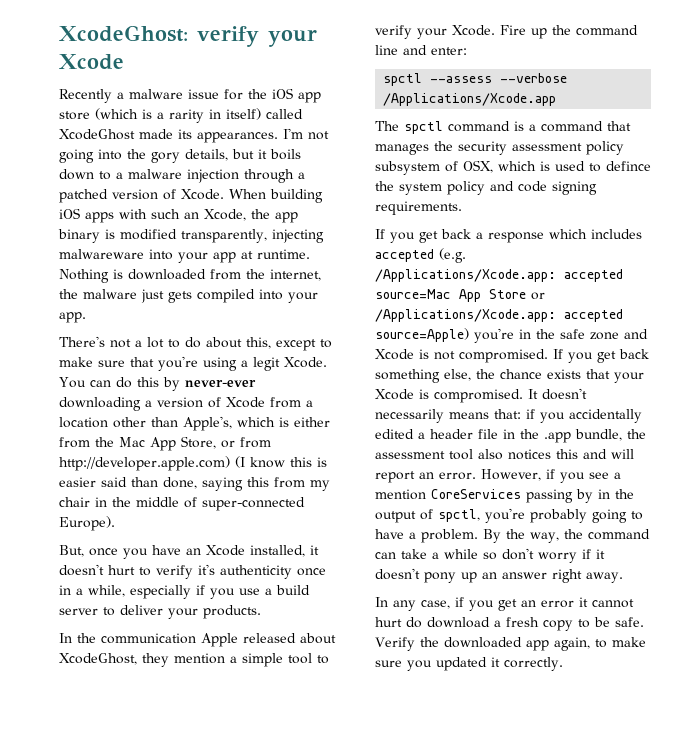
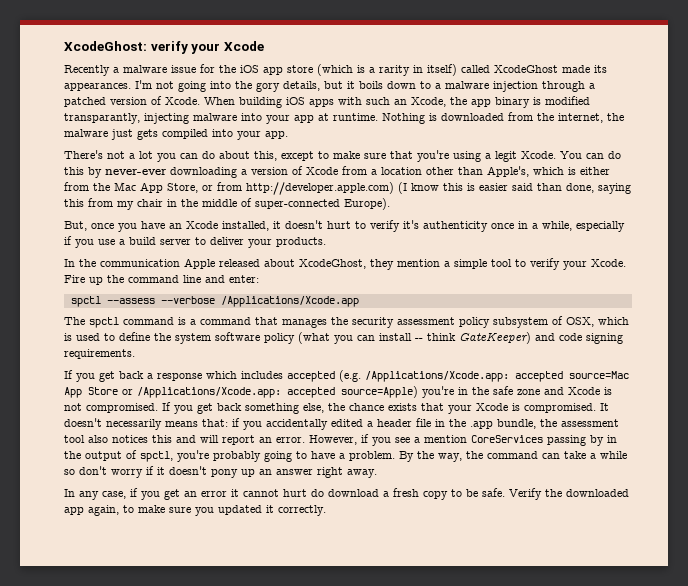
- When building iOS apps with such an Xcode, the app binary is modified transparently, injecting malwareware into your app at runtime.
+ When building iOS apps with such an Xcode, the app binary is modified transparantly, injecting malware into your app at runtime.
- There's not a lot to do about this, except to make sure that you're using a legit Xcode.
+ There's not a lot you can do about this, except to make sure that you're using a legit Xcode.
- The spctl command is a command that manages the security assessment policy subsystem of OSX, which is used to defince the system policy and code signing requirements.
+ The spctl command is a command that manages the security assessment policy subsystem of OSX, which is used to define the system software policy (what you can install -- think GateKeeper) and code signing requirements.

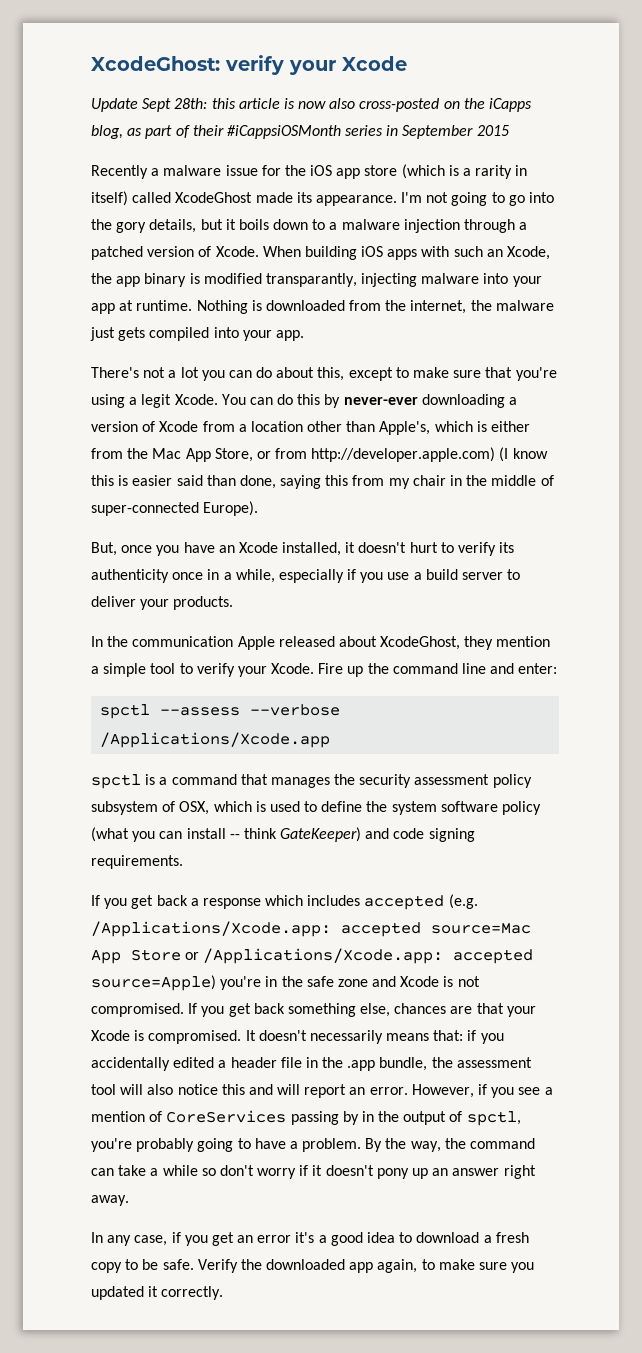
+ Update Sept 28th: this article is now also cross-posted on the iCapps blog, as part of their #iCappsiOSMonth series in September 2015
- Recently a malware issue for the iOS app store (which is a rarity in itself) called XcodeGhost made its appearances.
+ Recently a malware issue for the iOS app store (which is a rarity in itself) called XcodeGhost made its appearance.
- I'm not going into the gory details, but it boils down to a malware injection through a patched version of Xcode.
+ I'm not going to go into the gory details, but it boils down to a malware injection through a patched version of Xcode.
- But, once you have an Xcode installed, it doesn't hurt to verify it's authenticity once in a while, especially if you use a build server to deliver your products.
+ But, once you have an Xcode installed, it doesn't hurt to verify its authenticity once in a while, especially if you use a build server to deliver your products.
- The spctl command is a command that manages the security assessment policy subsystem of OSX, which is used to define the system software policy (what you can install -- think GateKeeper) and code signing requirements.
+ spctl is a command that manages the security assessment policy subsystem of OSX, which is used to define the system software policy (what you can install -- think GateKeeper) and code signing requirements.
- If you get back something else, the chance exists that your Xcode is compromised.
+ If you get back something else, chances are that your Xcode is compromised.
- It doesn't necessarily means that: if you accidentally edited a header file in the .app bundle, the assessment tool also notices this and will report an error.
+ It doesn't necessarily means that: if you accidentally edited a header file in the .app bundle, the assessment tool will also notice this and will report an error.
- However, if you see a mention CoreServices passing by in the output of spctl, you're probably going to have a problem.
+ However, if you see a mention of CoreServices passing by in the output of spctl, you're probably going to have a problem.
- In any case, if you get an error it cannot hurt do download a fresh copy to be safe.
+ In any case, if you get an error it's a good idea to download a fresh copy to be safe.

